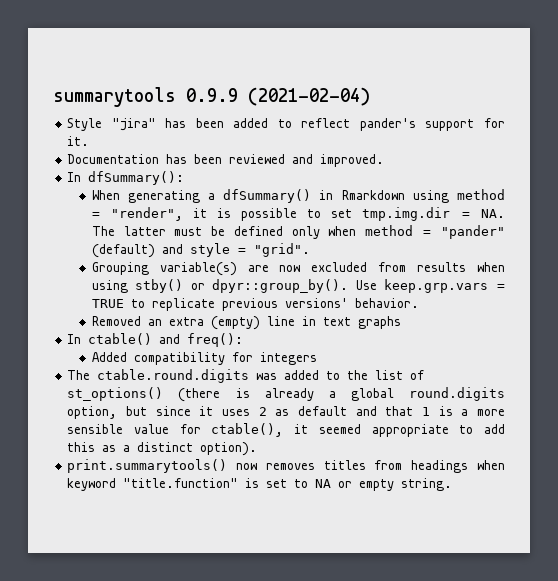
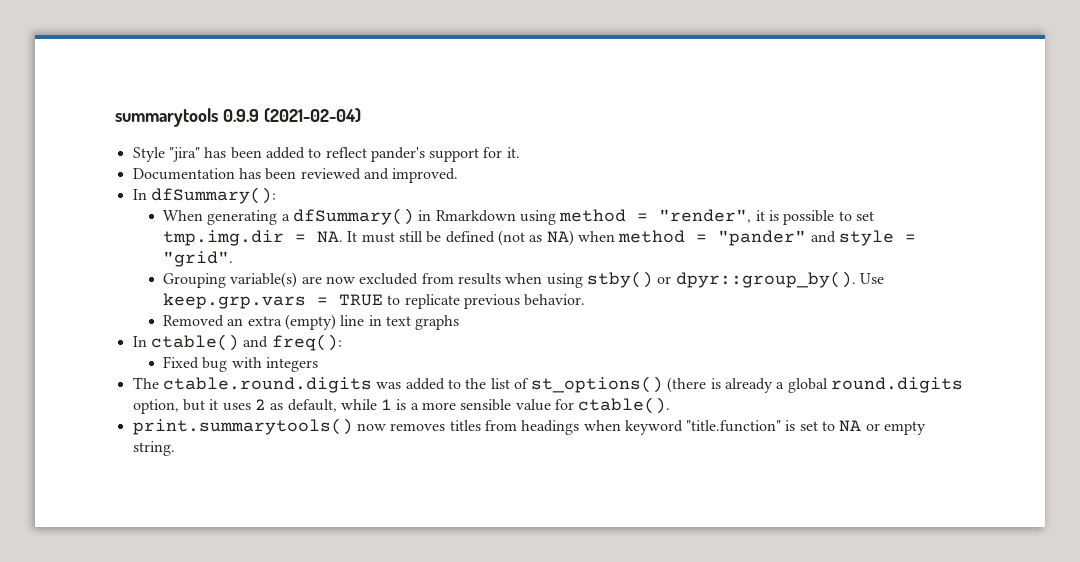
- When generating a dfSummary() in Rmarkdown using method = "render", it is possible to set tmp.img.dir = NA. The latter must be defined only when method = "pander" (default) and style = "grid".
+ When generating a dfSummary() in Rmarkdown using method = "render", it is possible to set tmp.img.dir = NA. It must still be defined (not as NA) when method = "pander" and style = "grid".
- Use keep.grp.vars = TRUE to replicate previous versions' behavior.
+ Use keep.grp.vars = TRUE to replicate previous behavior.
- Added compatibility for integers
+ Fixed bug with integers
- The ctable.round.digits was added to the list of st_options() (there is already a global round.digits option, but since it uses 2 as default and that 1 is a more sensible value for ctable(), it seemed appropriate to add this as a distinct option).
+ The ctable.round.digits was added to the list of st_options() (there is already a global round.digits option, but it uses 2 as default, while 1 is a more sensible value for ctable().

